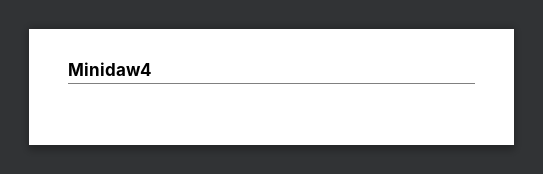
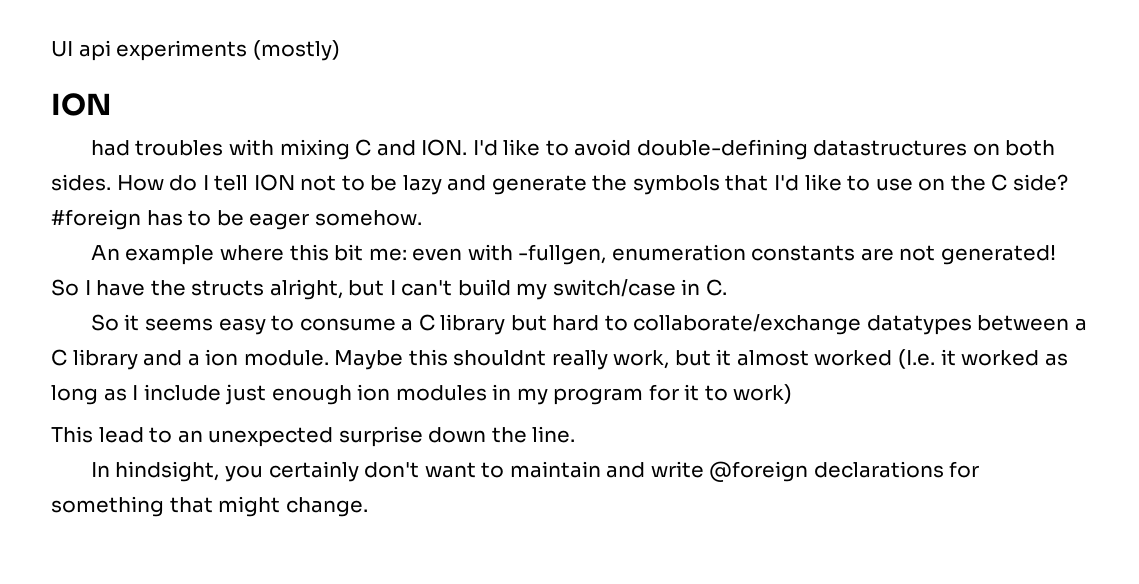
- Minidaw4
+ UI api experiments (mostly)
+ ION
+ had troubles with mixing C and ION. I'd like to avoid double-defining datastructures on both sides. How do I tell ION not to be lazy and generate the symbols that I'd like to use on the C side? #foreign has to be eager somehow.
+ An example where this bit me: even with -fullgen, enumeration constants are not generated! So I have the structs alright, but I can't build my switch/case in C.
+ So it seems easy to consume a C library but hard to collaborate/exchange datatypes between a C library and a ion module. Maybe this shouldnt really work, but it almost worked (I.e. it worked as long as I include just enough ion modules in my program for it to work)
+ This lead to an unexpected surprise down the line.
+ In hindsight, you certainly don't want to maintain and write @foreign declarations for something that might change.

